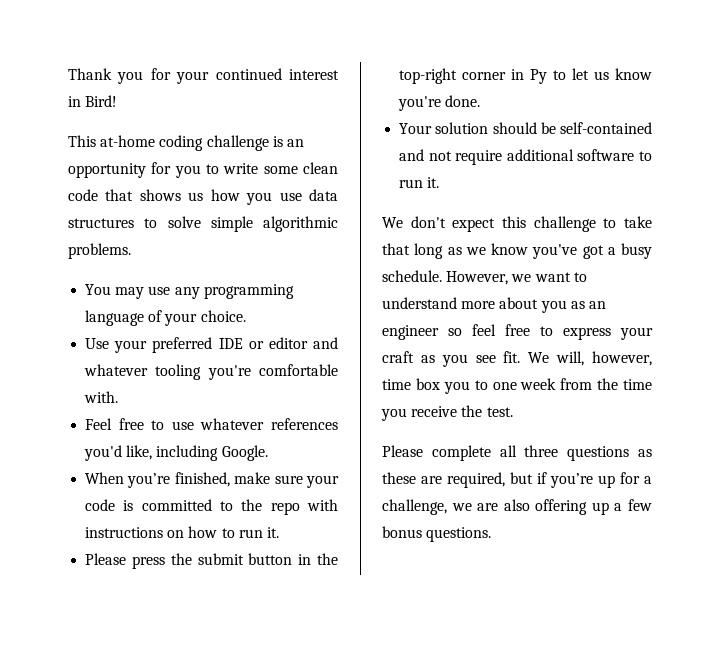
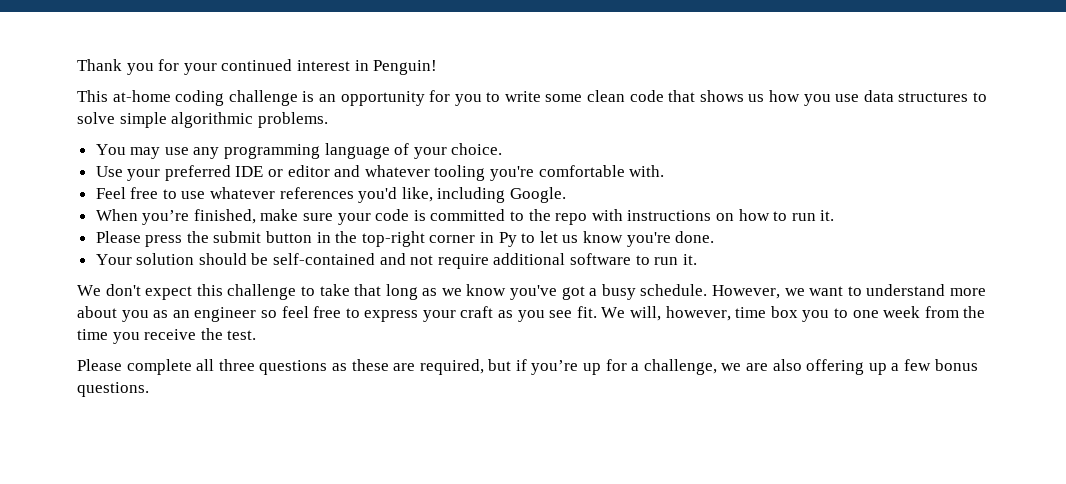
- Thank you for your continued interest in Bird!
+ Thank you for your continued interest in Penguin!

